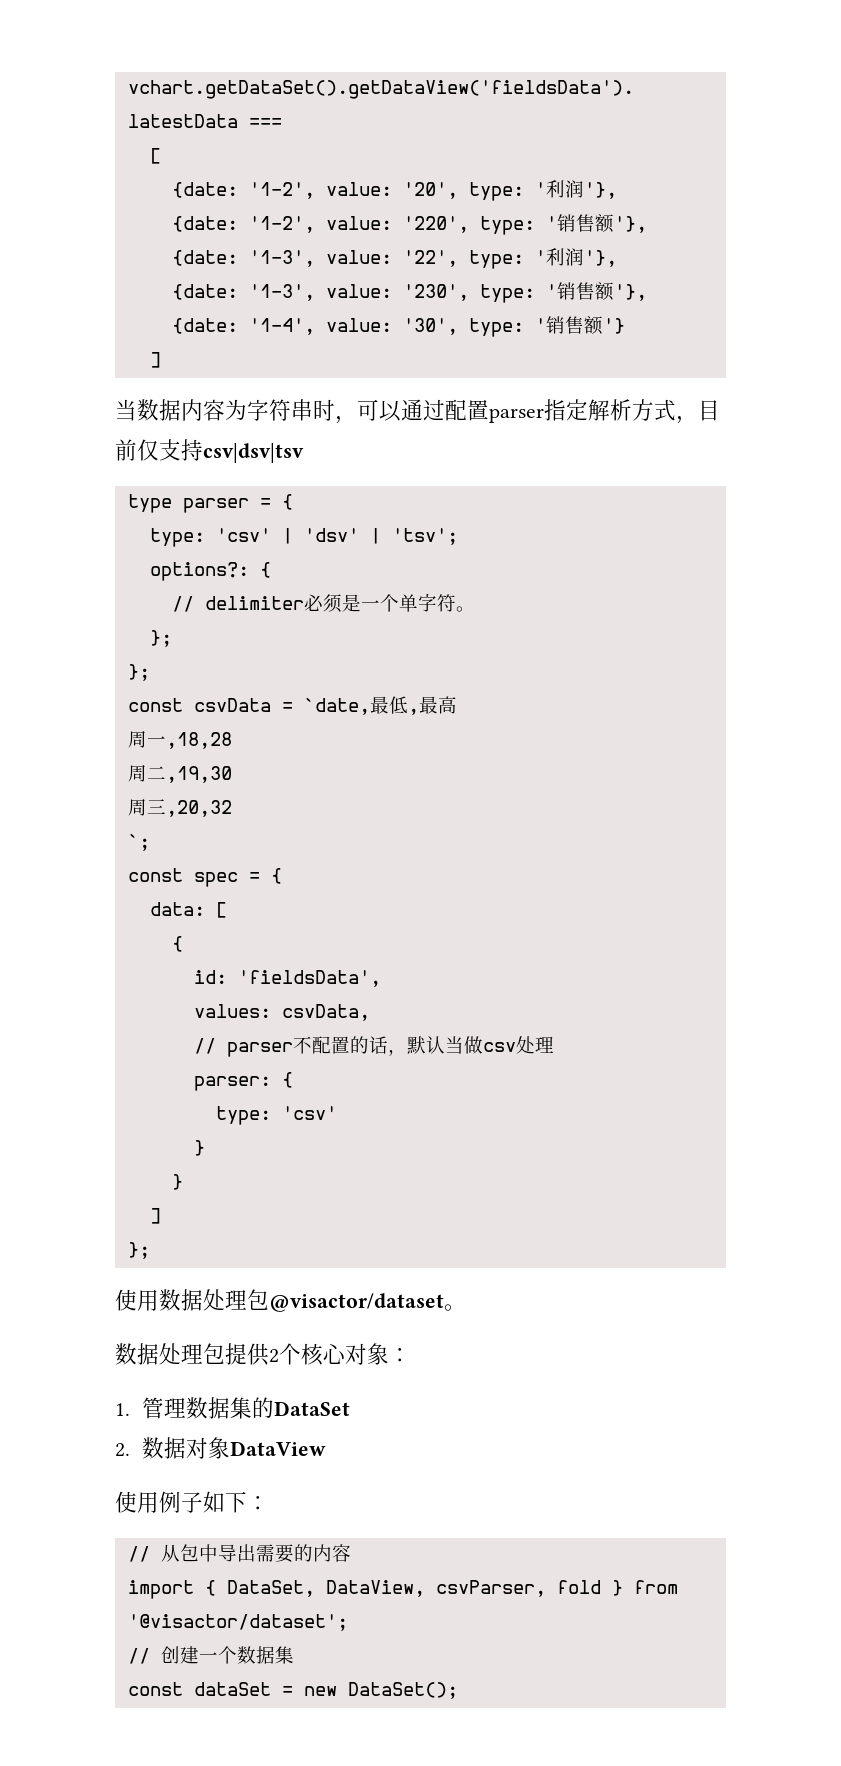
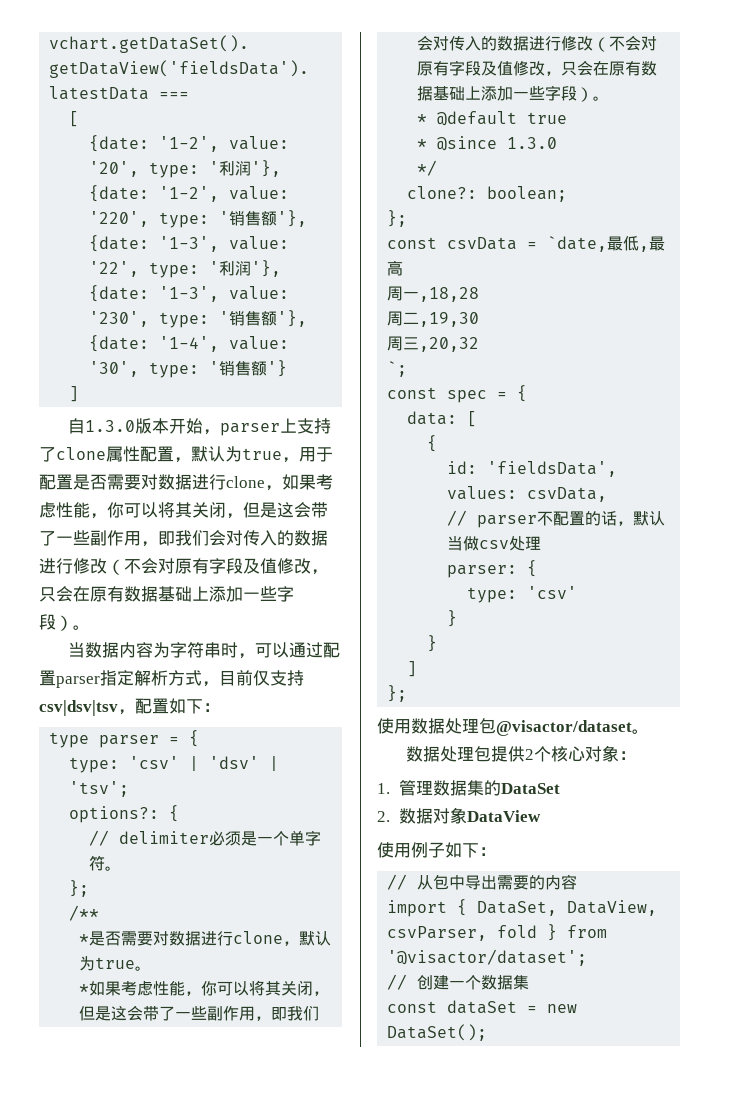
+ 自1.3.0版本开始，parser上支持了clone属性配置，默认为true，用于配置是否需要对数据进行clone，如果考虑性能，你可以将其关闭，但是这会带了一些副作用，即我们会对传入的数据进行修改（不会对原有字段及值修改，只会在原有数据基础上添加一些字段）。
- 当数据内容为字符串时，可以通过配置parser指定解析方式，目前仅支持csv|dsv|tsv
+ 当数据内容为字符串时，可以通过配置parser指定解析方式，目前仅支持csv|dsv|tsv，配置如下：
+ /**
+ *是否需要对数据进行clone，默认为true。
+ *如果考虑性能，你可以将其关闭，但是这会带了一些副作用，即我们会对传入的数据进行修改（不会对原有字段及值修改，只会在原有数据基础上添加一些字段）。
+ * @default true
+ * @since 1.3.0
+ */
+ clone?: boolean;

